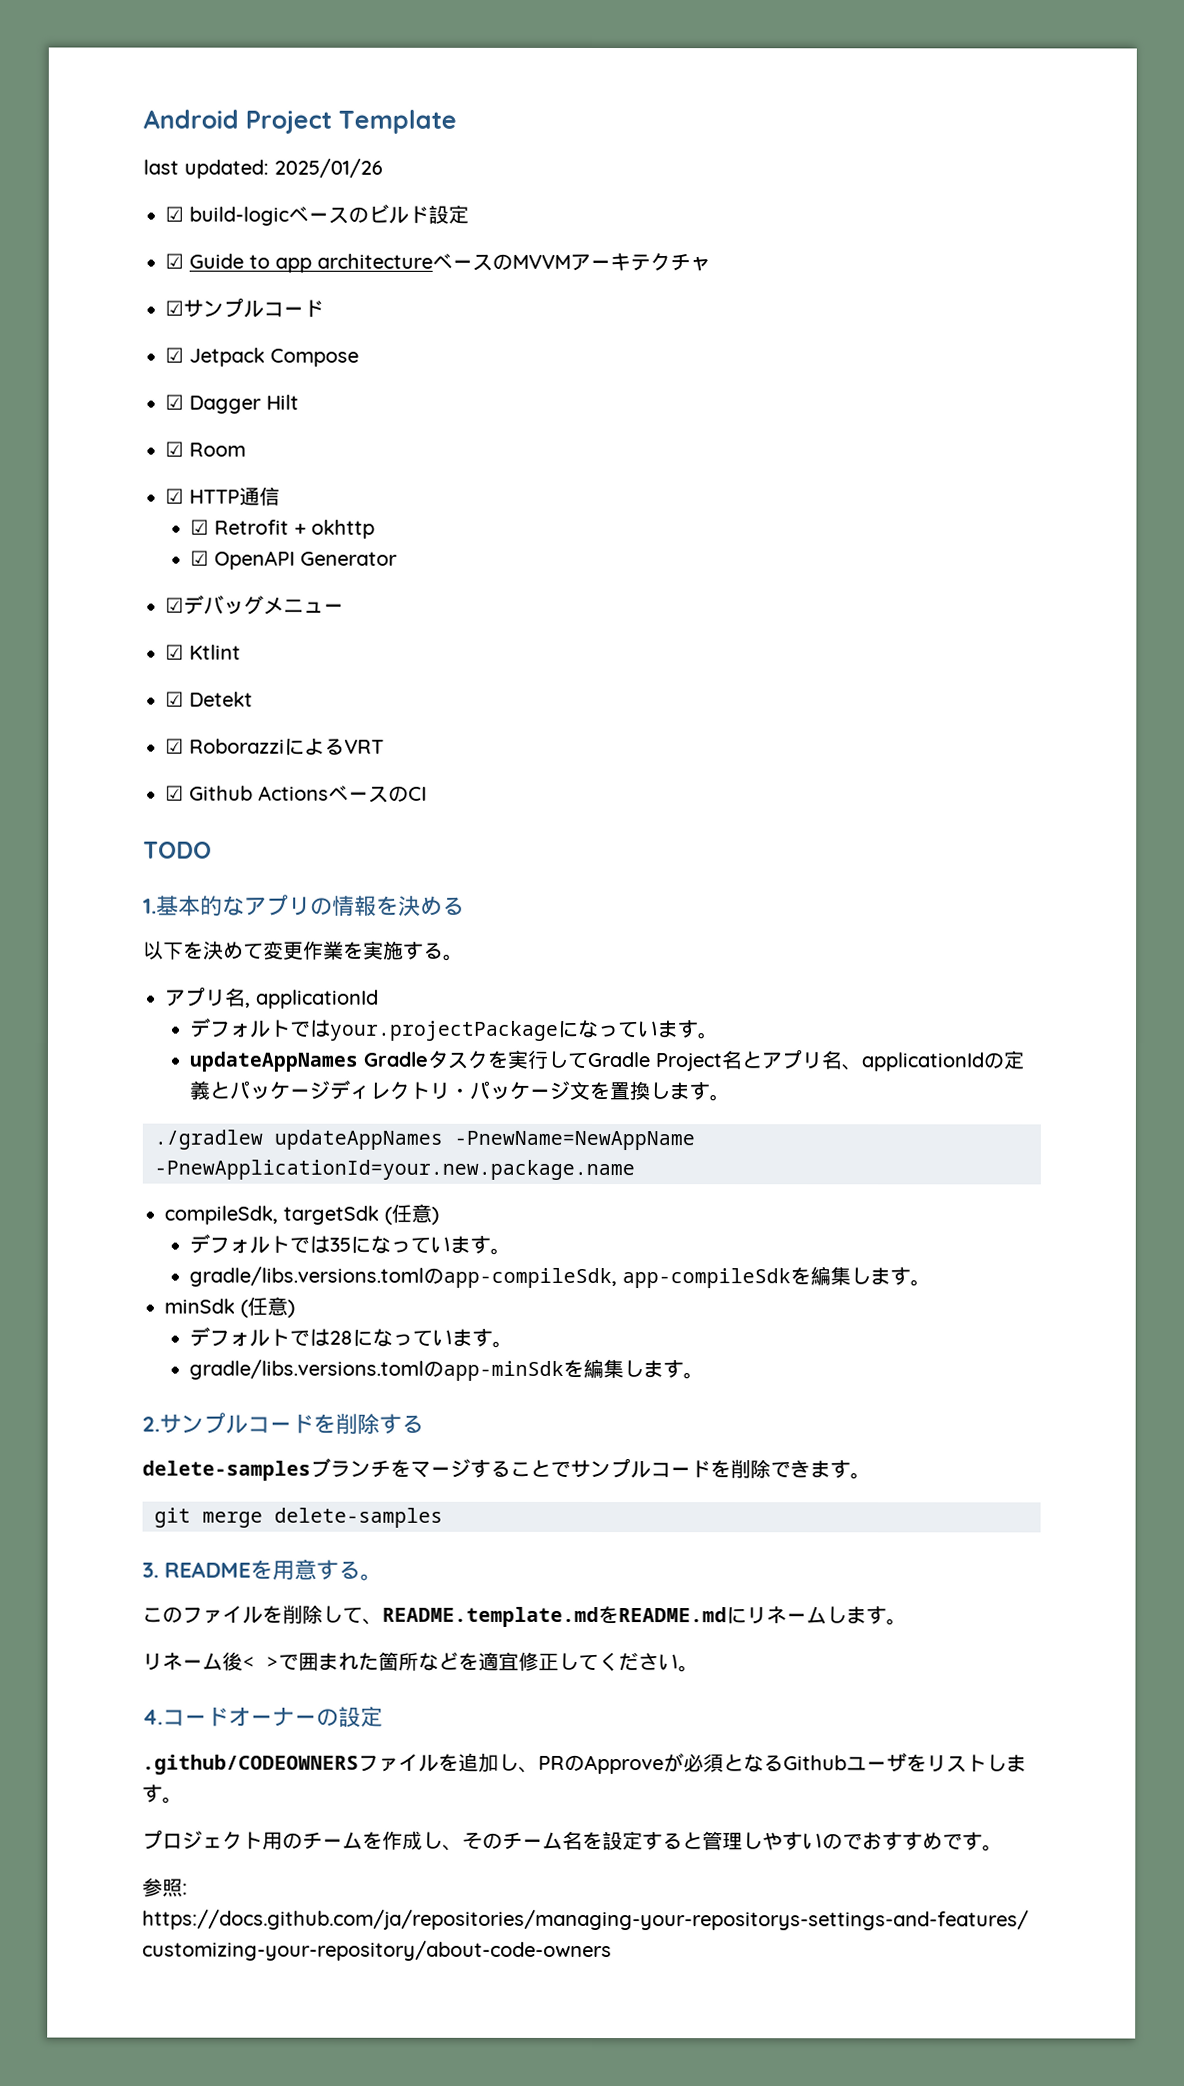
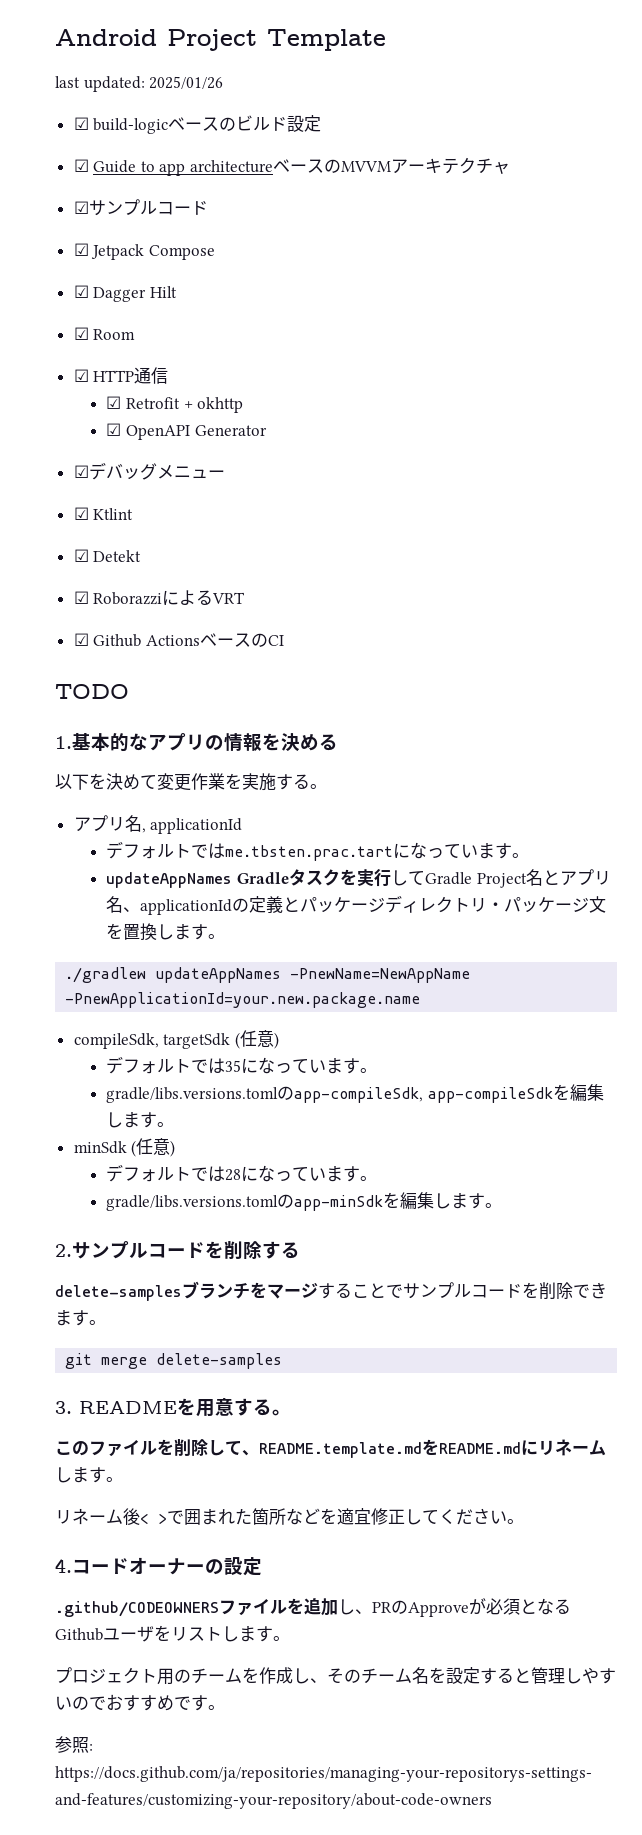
- デフォルトではyour.projectPackageになっています。
+ デフォルトではme.tbsten.prac.tartになっています。

